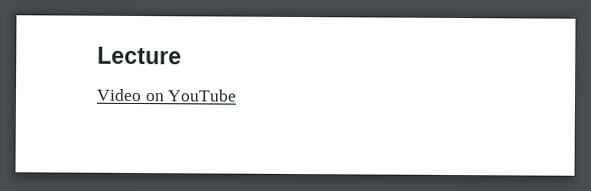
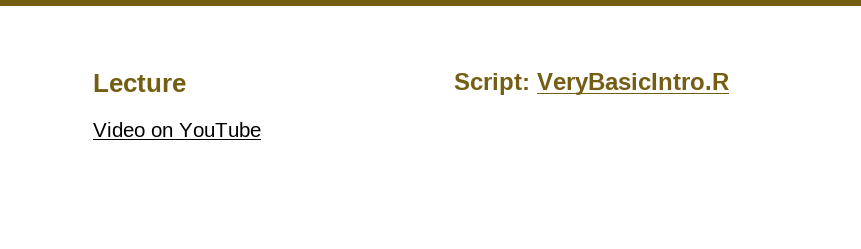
+ Script: VeryBasicIntro.R

